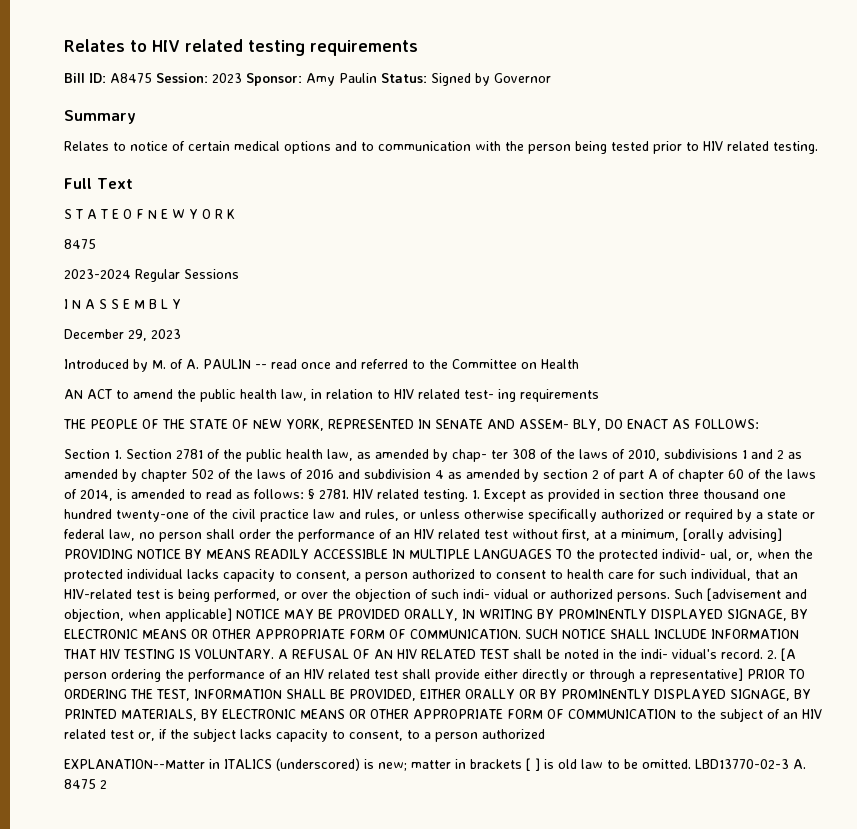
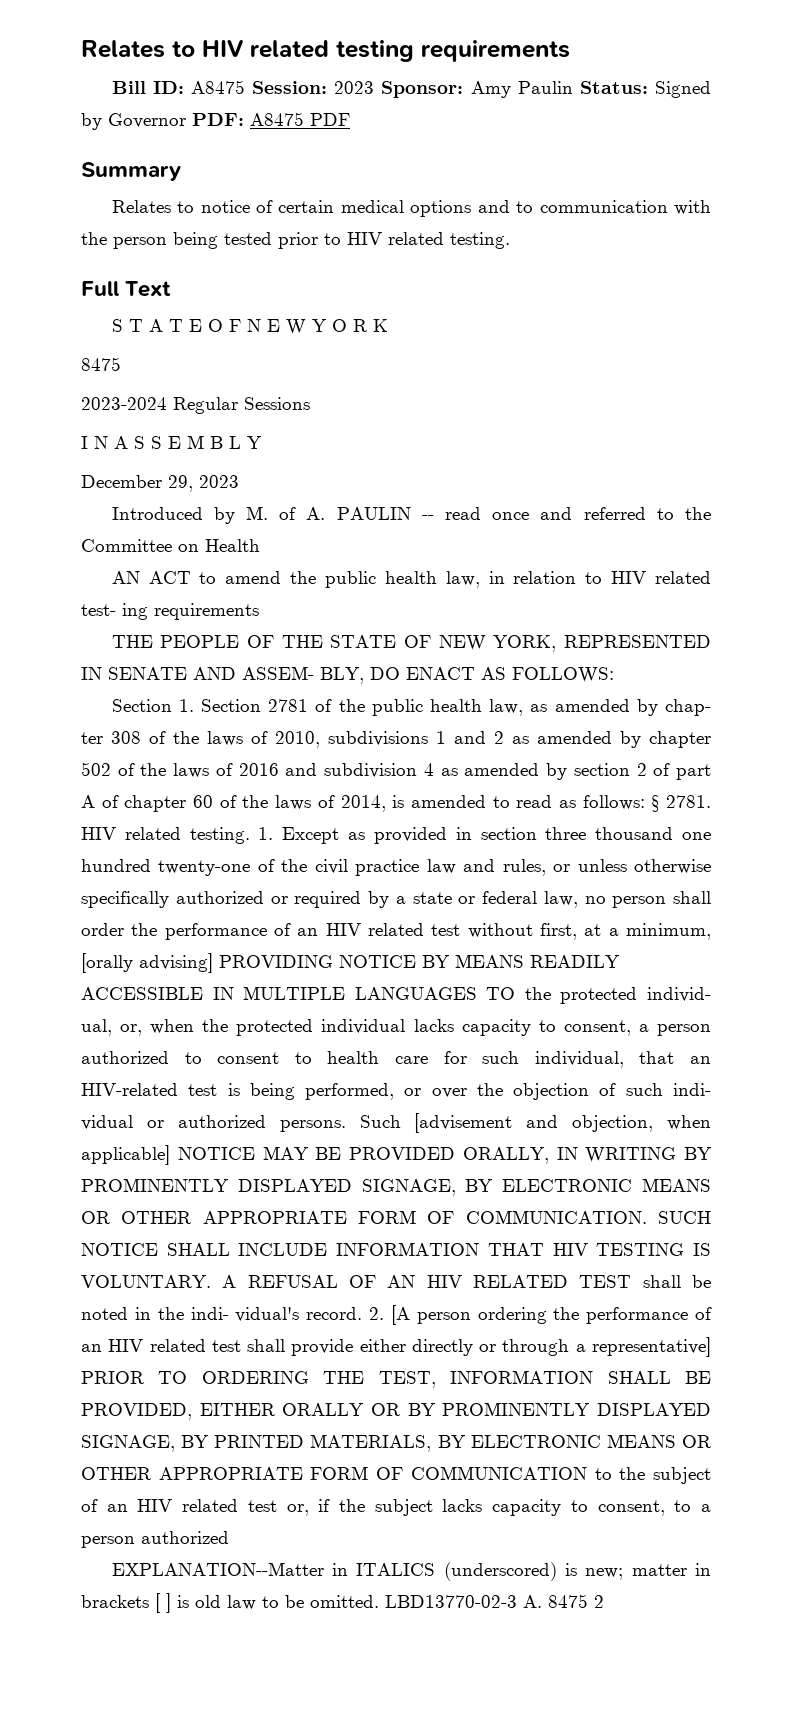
- Bill ID: A8475 Session: 2023 Sponsor: Amy Paulin Status: Signed by Governor
+ Bill ID: A8475 Session: 2023 Sponsor: Amy Paulin Status: Signed by Governor PDF: A8475 PDF

